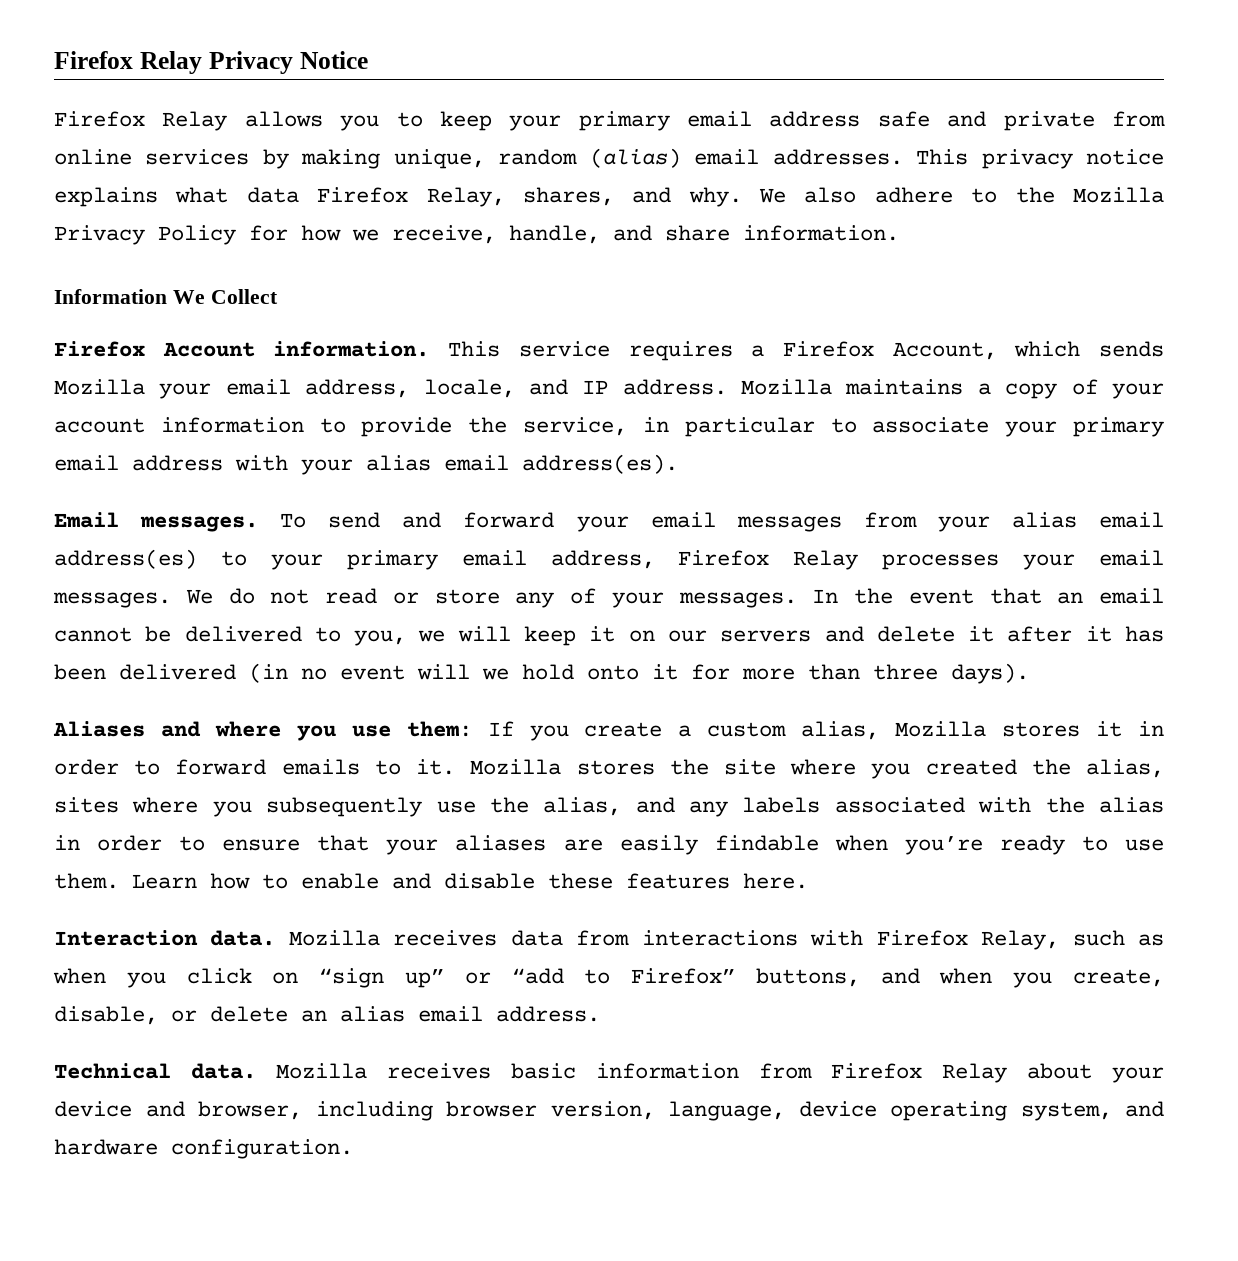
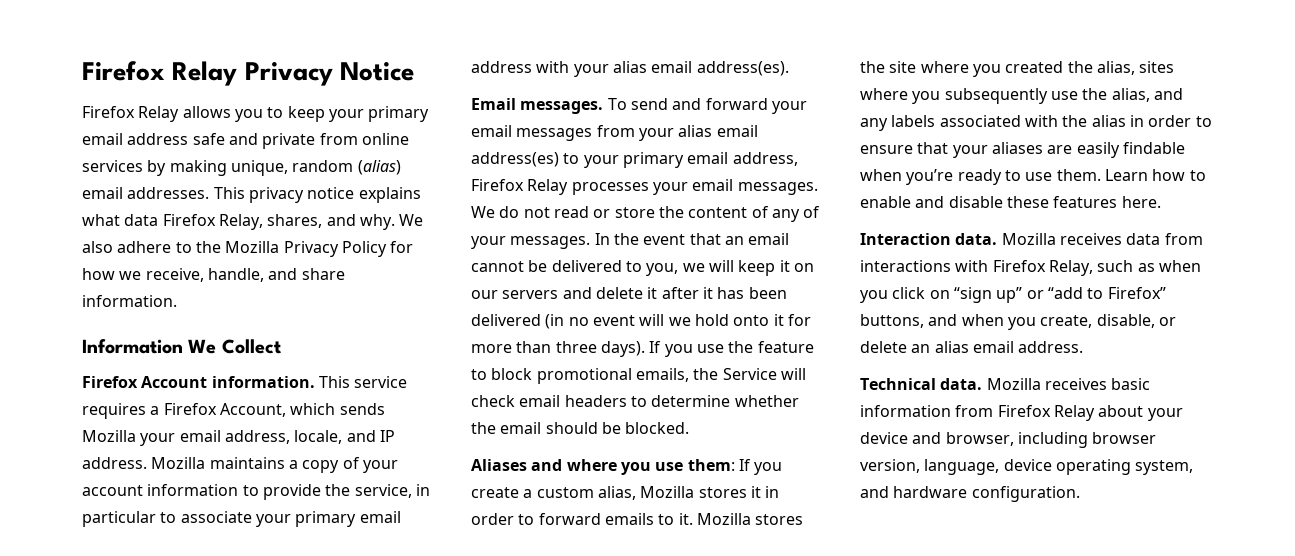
- We do not read or store any of your messages.
+ We do not read or store the content of any of your messages.
+ If you use the feature to block promotional emails, the Service will check email headers to determine whether the email should be blocked.

